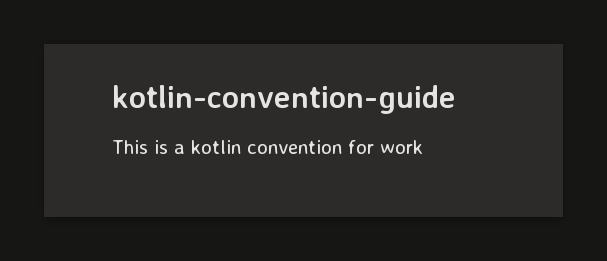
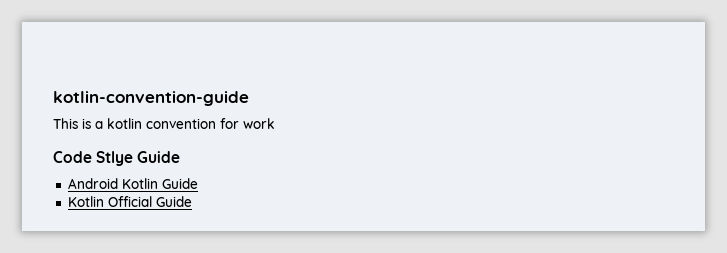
+ Code Stlye Guide
+ Android Kotlin Guide
+ Kotlin Official Guide

